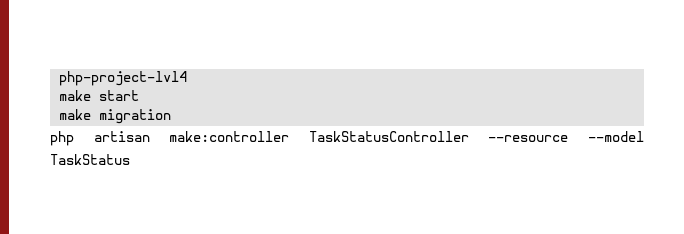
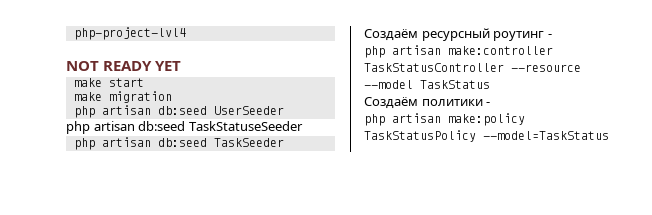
+ NOT READY YET
+ php artisan db:seed UserSeeder
+ php artisan db:seed TaskStatuseSeeder
+ php artisan db:seed TaskSeeder
+ Создаём ресурсный роутинг -
+ Создаём политики -
+ php artisan make:policy TaskStatusPolicy --model=TaskStatus

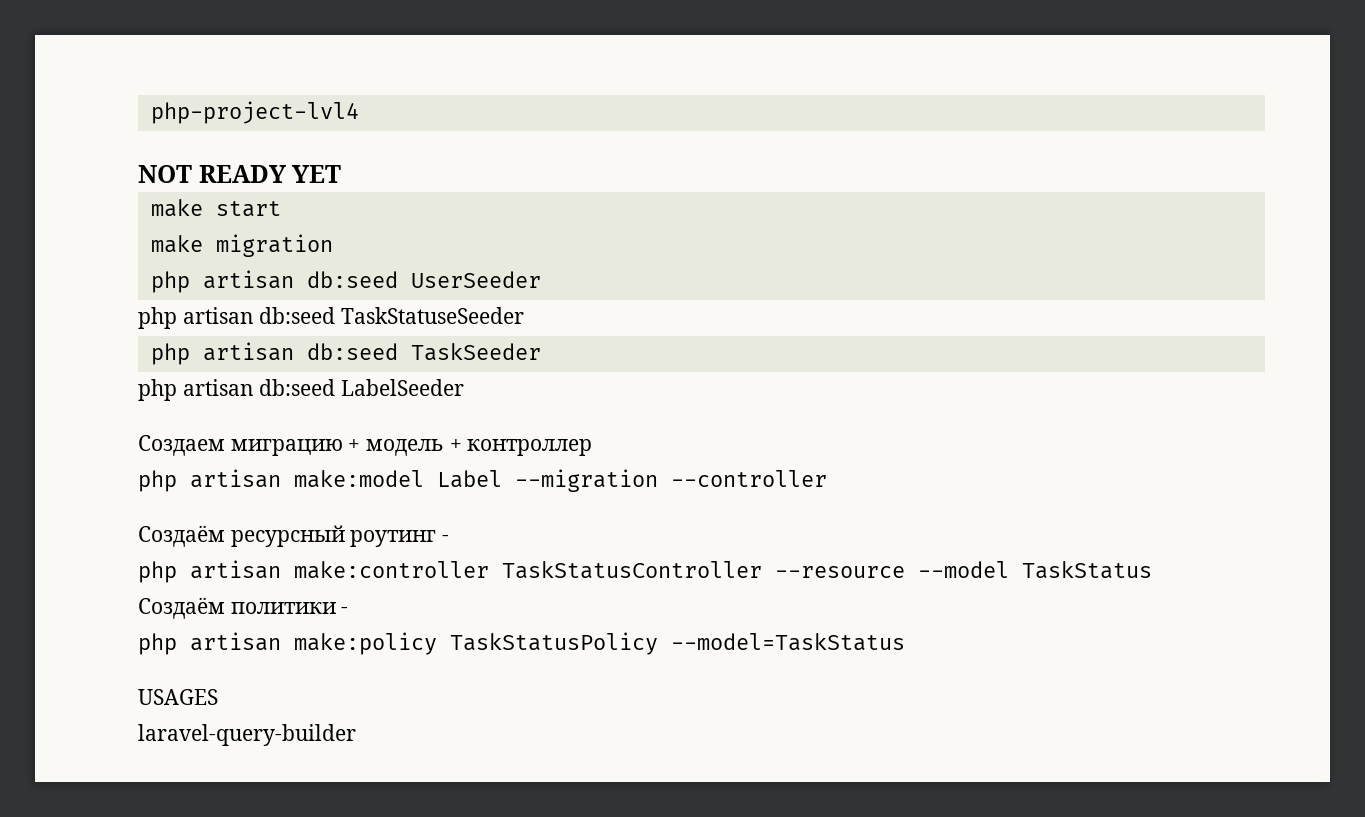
+ php artisan db:seed LabelSeeder
+ Создаем миграцию + модель + контроллер
+ php artisan make:model Label --migration --controller
+ USAGES
+ laravel-query-builder

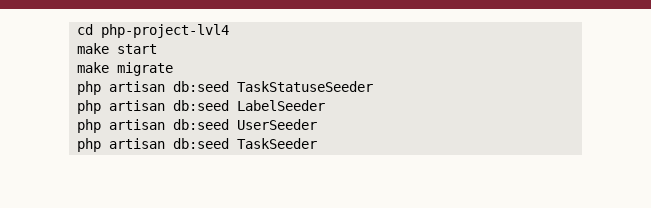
- php-project-lvl4
+ cd php-project-lvl4
- NOT READY YET
- make migration
+ make migrate
+ php artisan db:seed TaskStatuseSeeder
+ php artisan db:seed LabelSeeder
- php artisan db:seed TaskStatuseSeeder
- php artisan db:seed LabelSeeder
- Создаем миграцию + модель + контроллер
- php artisan make:model Label --migration --controller
- Создаём ресурсный роутинг -
- php artisan make:controller TaskStatusController --resource --model TaskStatus
- Создаём политики -
- php artisan make:policy TaskStatusPolicy --model=TaskStatus
- USAGES
- laravel-query-builder

